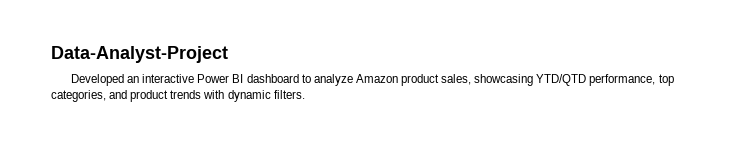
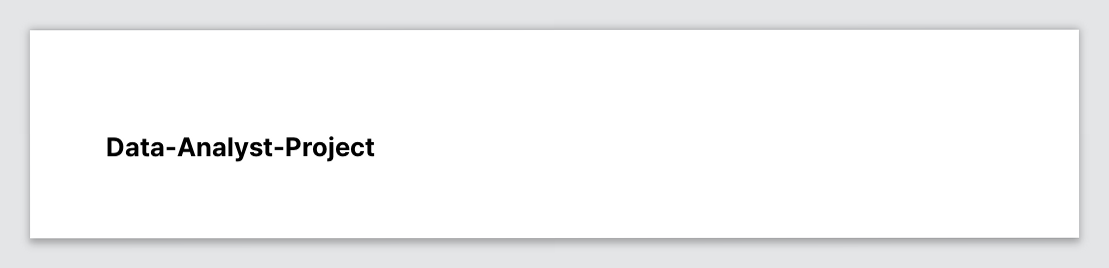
- Developed an interactive Power BI dashboard to analyze Amazon product sales, showcasing YTD/QTD performance, top categories, and product trends with dynamic filters.

